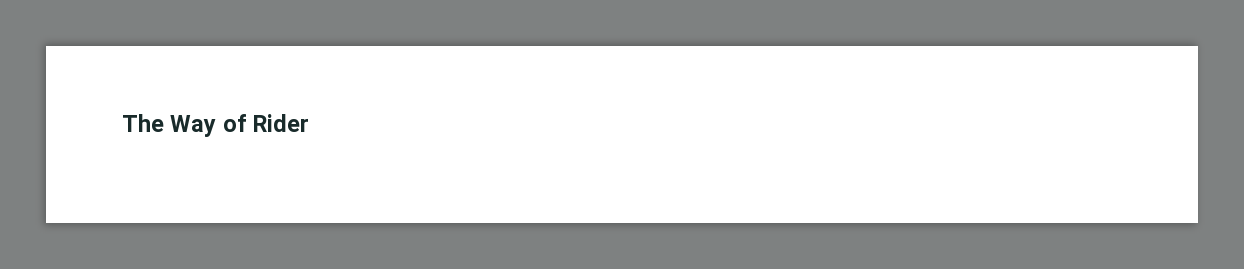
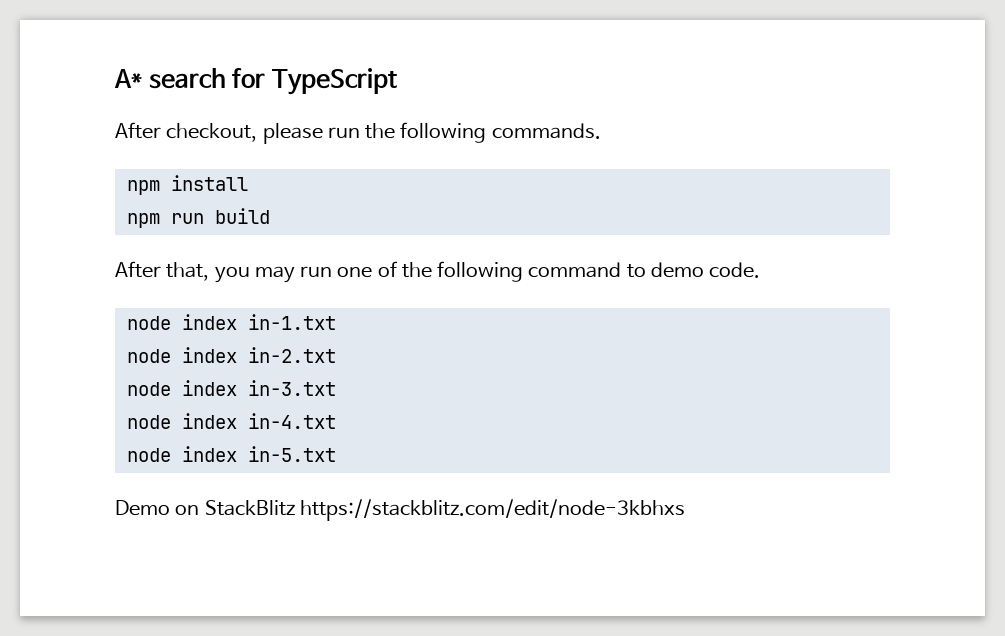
- The Way of Rider
+ A* search for TypeScript
+ After checkout, please run the following commands.
+ npm install
+ npm run build
+ After that, you may run one of the following command to demo code.
+ node index in-1.txt
+ node index in-2.txt
+ node index in-3.txt
+ node index in-4.txt
+ node index in-5.txt
+ Demo on StackBlitz https://stackblitz.com/edit/node-3kbhxs

